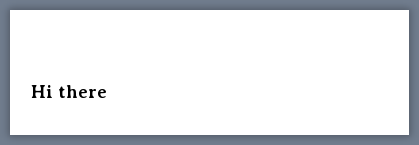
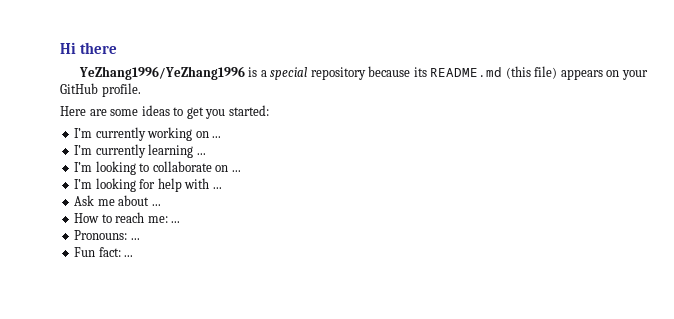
+ YeZhang1996/YeZhang1996 is a special repository because its README.md (this file) appears on your GitHub profile.
+ Here are some ideas to get you started:
+ I’m currently working on ...
+ I’m currently learning ...
+ I’m looking to collaborate on ...
+ I’m looking for help with ...
+ Ask me about ...
+ How to reach me: ...
+ Pronouns: ...
+ Fun fact: ...

